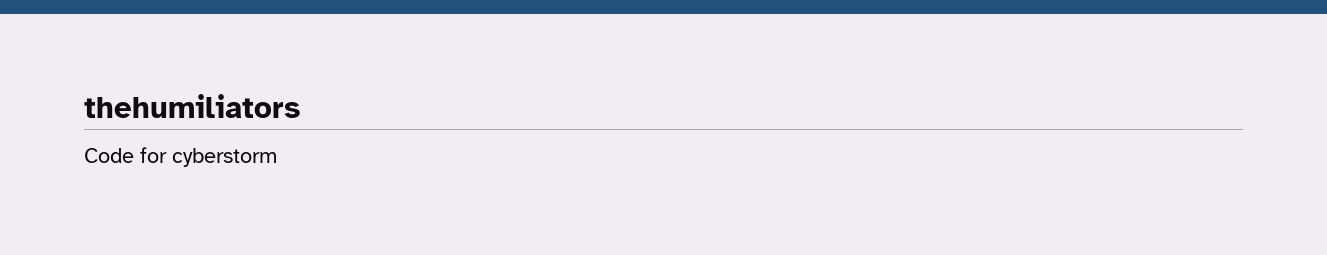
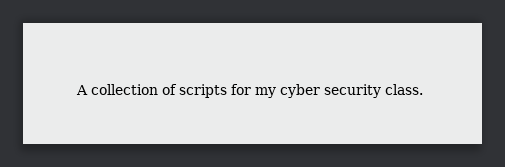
- thehumiliators
- Code for cyberstorm
+ A collection of scripts for my cyber security class.

